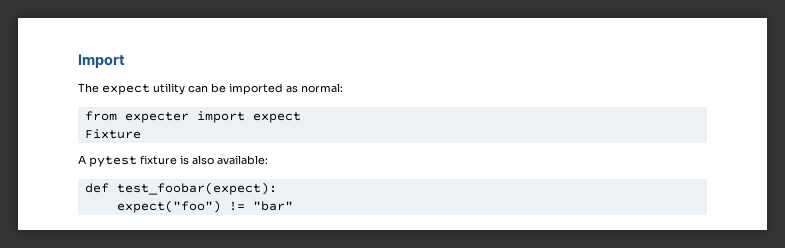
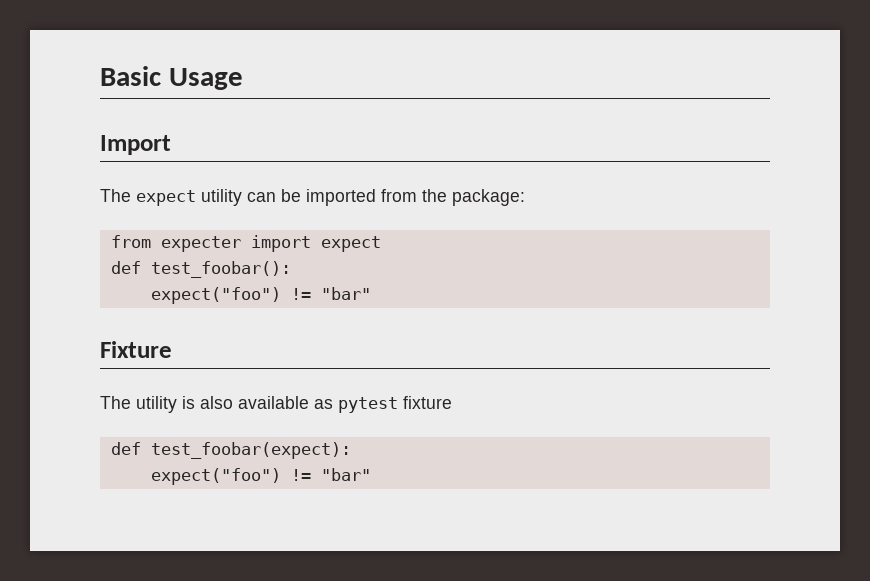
+ Basic Usage
- The expect utility can be imported as normal:
+ The expect utility can be imported from the package:
+ def test_foobar():
+ expect("foo") != "bar"
  Fixture
- A pytest fixture is also available:
+ The utility is also available as pytest fixture

